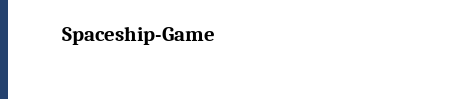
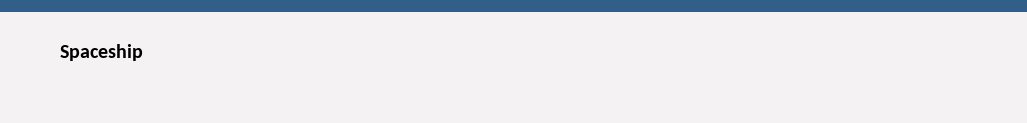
- Spaceship-Game
+ Spaceship

